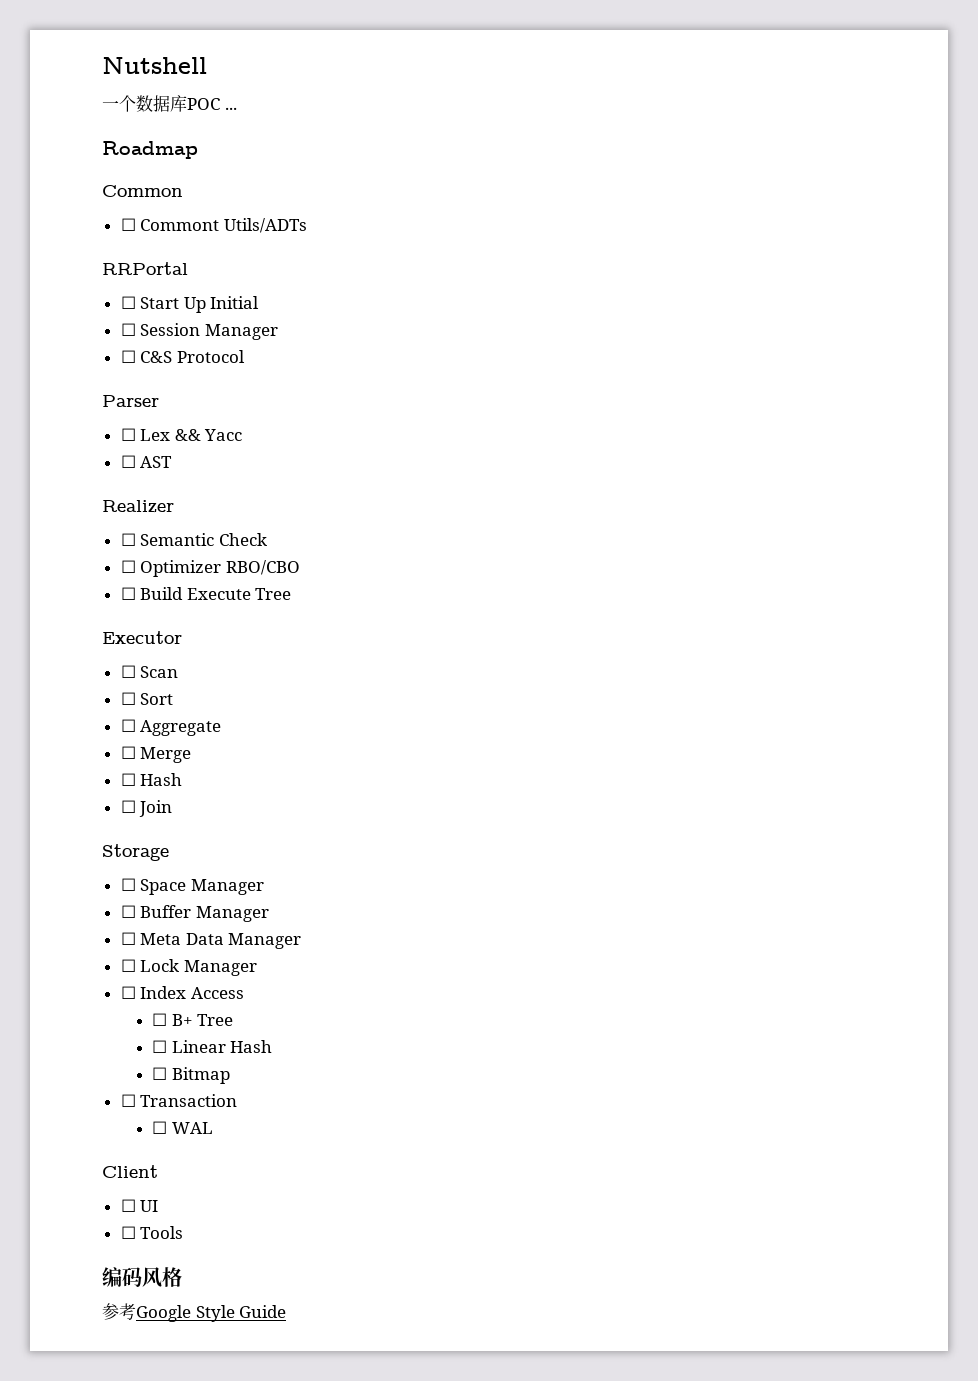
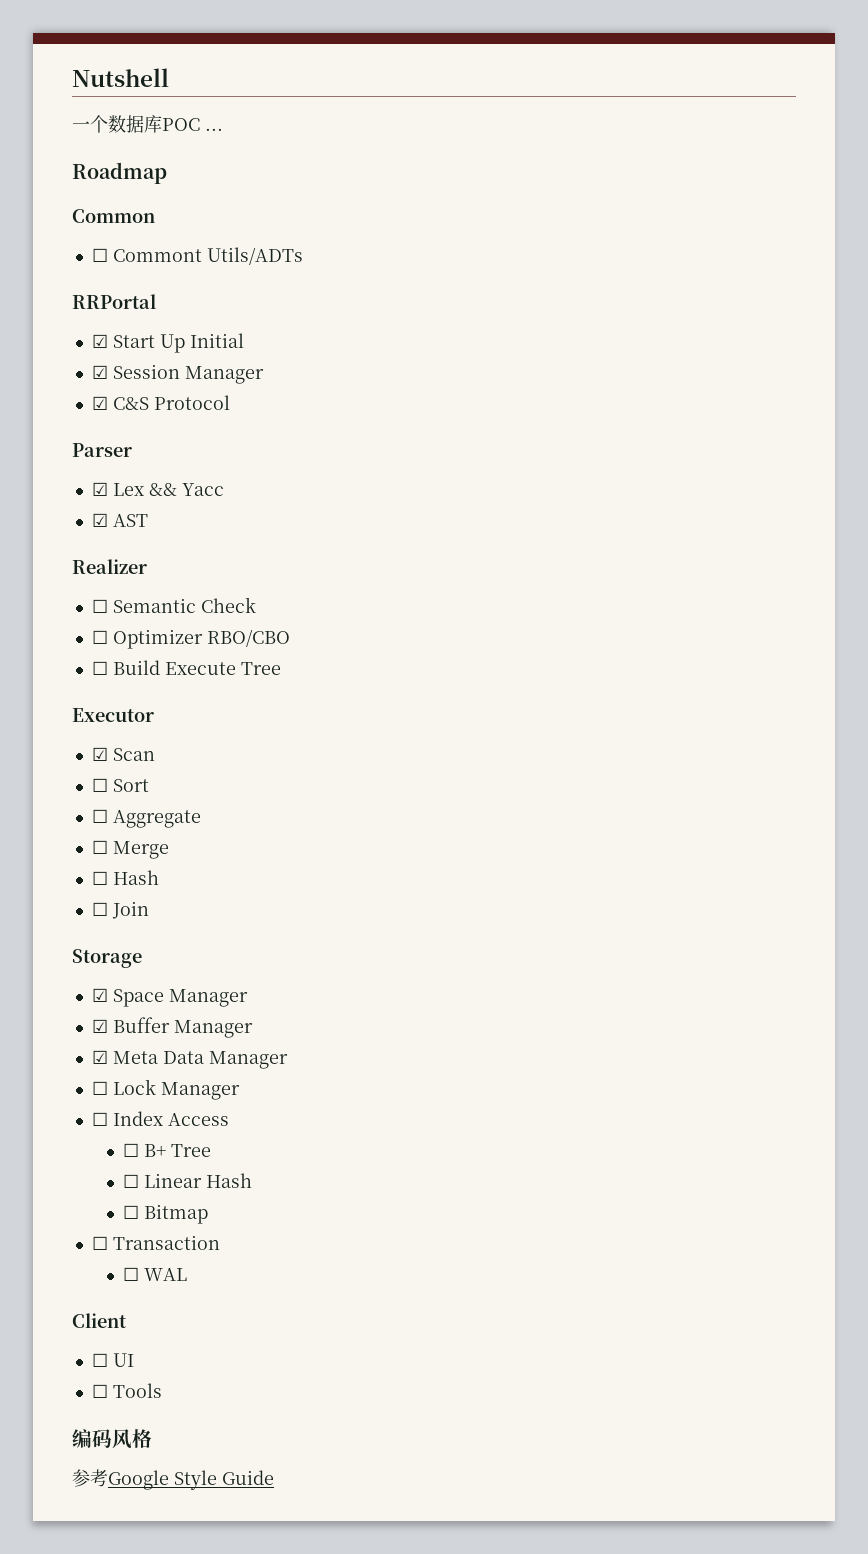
- ☐ Start Up Initial
+ ☑ Start Up Initial
- ☐ Session Manager
+ ☑ Session Manager
- ☐ C&S Protocol
+ ☑ C&S Protocol
- ☐ Lex && Yacc
+ ☑ Lex && Yacc
- ☐ AST
+ ☑ AST
- ☐ Scan
+ ☑ Scan
- ☐ Space Manager
+ ☑ Space Manager
- ☐ Buffer Manager
+ ☑ Buffer Manager
- ☐ Meta Data Manager
+ ☑ Meta Data Manager

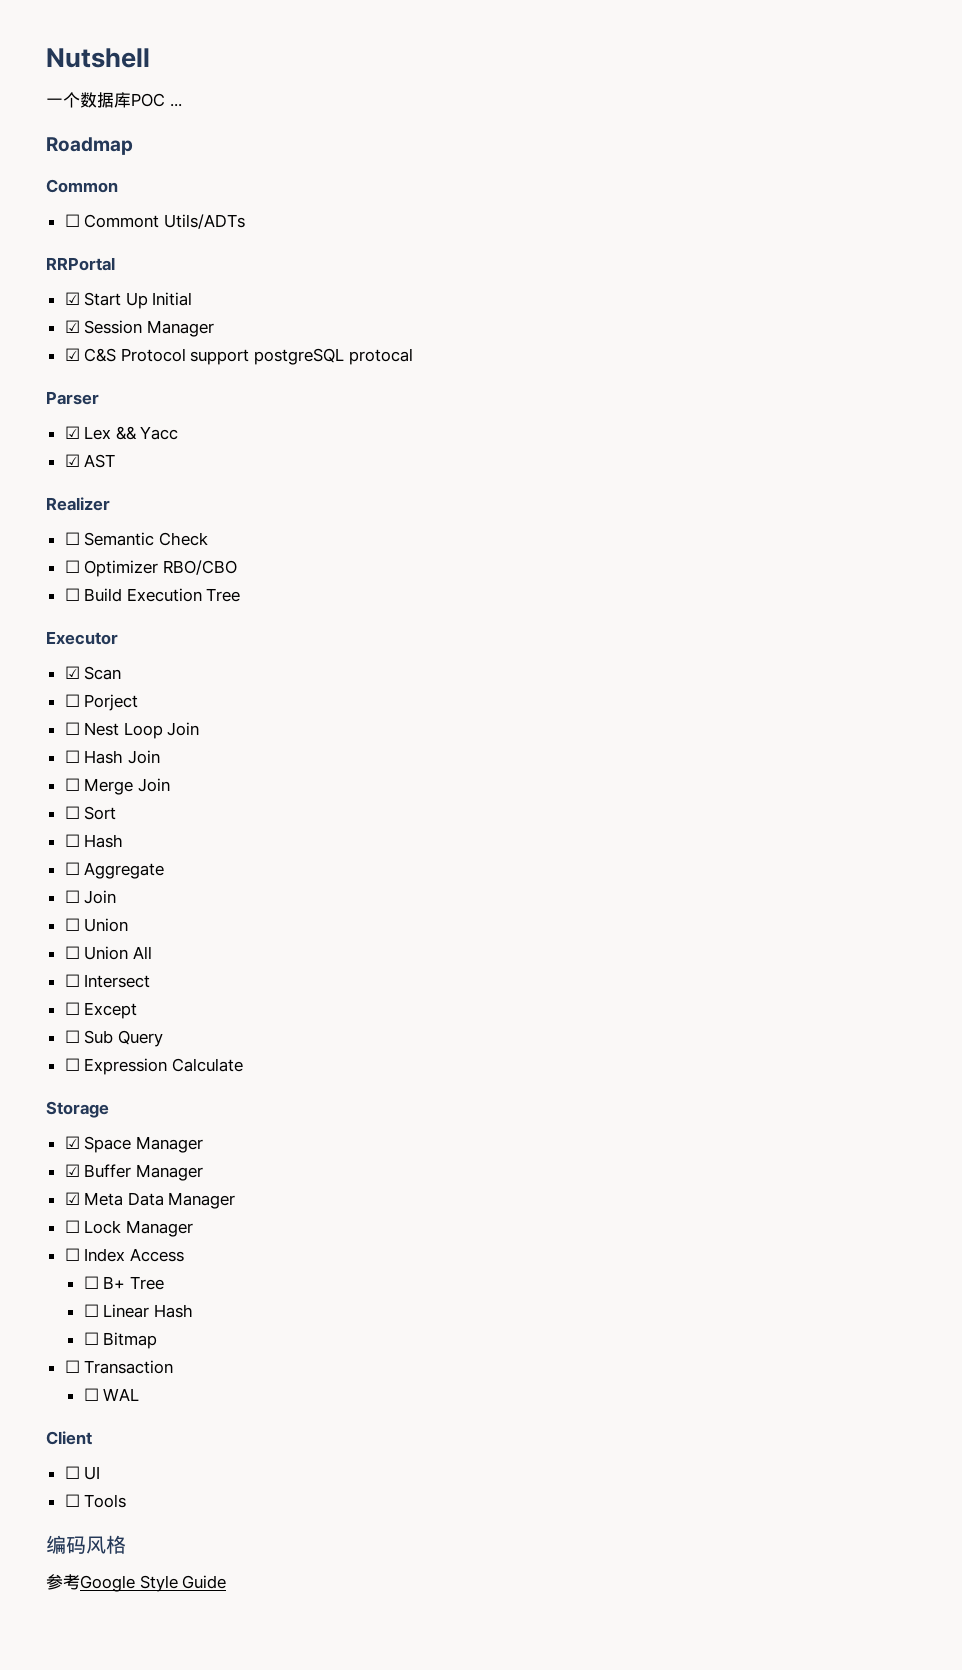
- ☑ C&S Protocol
+ ☑ C&S Protocol support postgreSQL protocal
- ☐ Build Execute Tree
+ ☐ Build Execution Tree
+ ☐ Porject
+ ☐ Nest Loop Join
+ ☐ Hash Join
+ ☐ Merge Join
  ☐ Sort
+ ☐ Hash
- ☐ Merge
- ☐ Hash
  ☐ Join
+ ☐ Union
+ ☐ Union All
+ ☐ Intersect
+ ☐ Except
+ ☐ Sub Query
+ ☐ Expression Calculate

